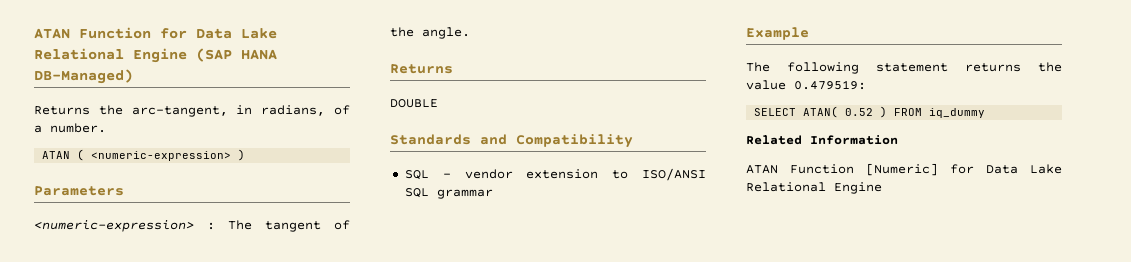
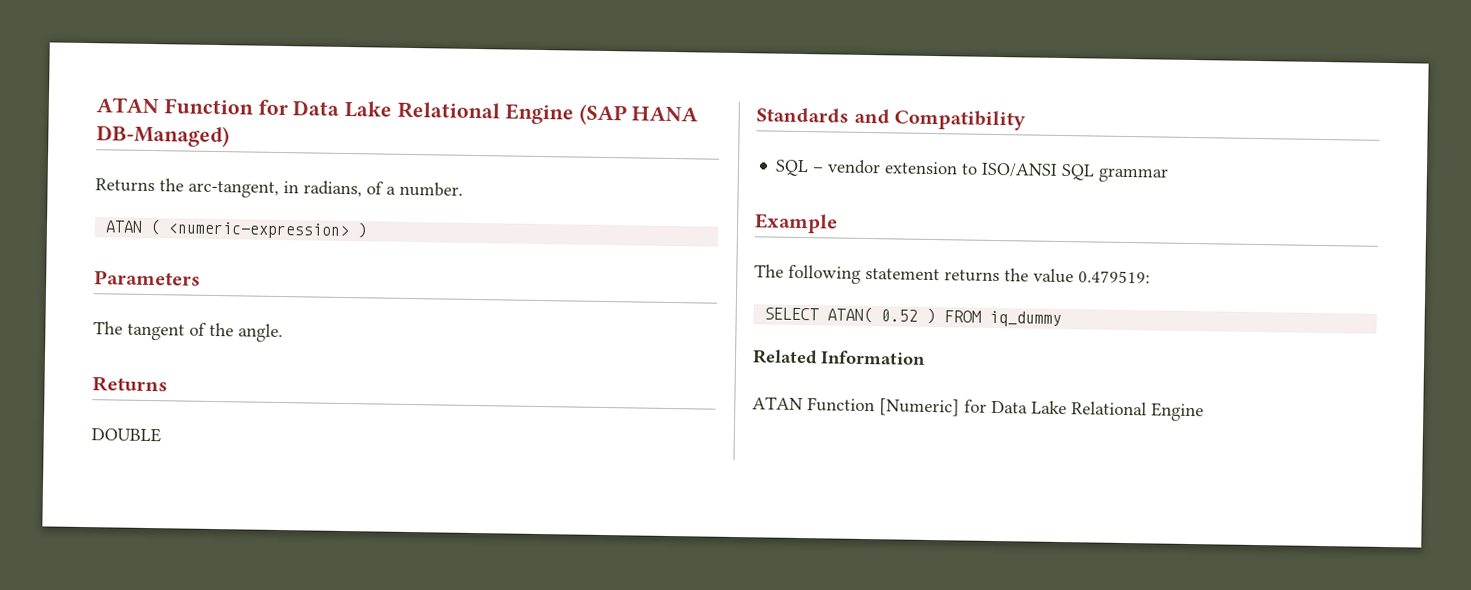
- <numeric-expression> : The tangent of the angle.
+ The tangent of the angle.

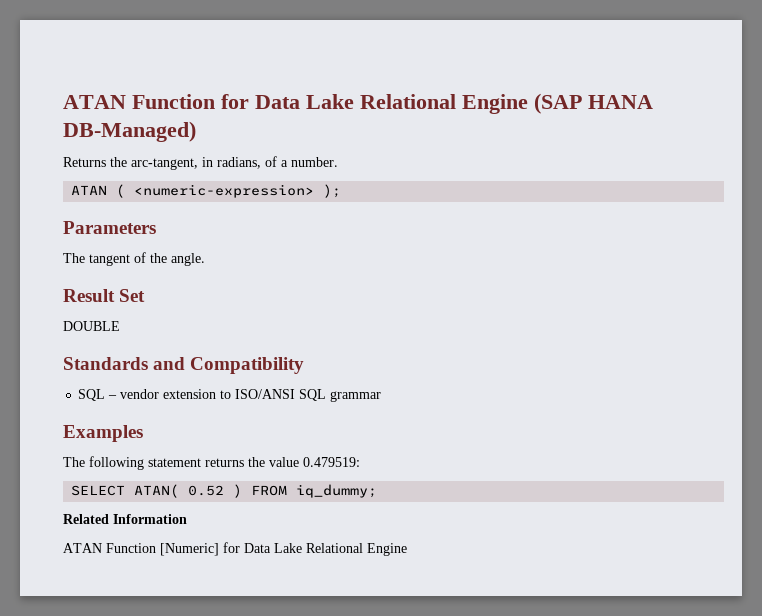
- ATAN ( <numeric-expression> )
+ ATAN ( <numeric-expression> );
  The tangent of the angle.
- Returns
+ Result Set
- Example
+ Examples
- SELECT ATAN( 0.52 ) FROM iq_dummy
+ SELECT ATAN( 0.52 ) FROM iq_dummy;

